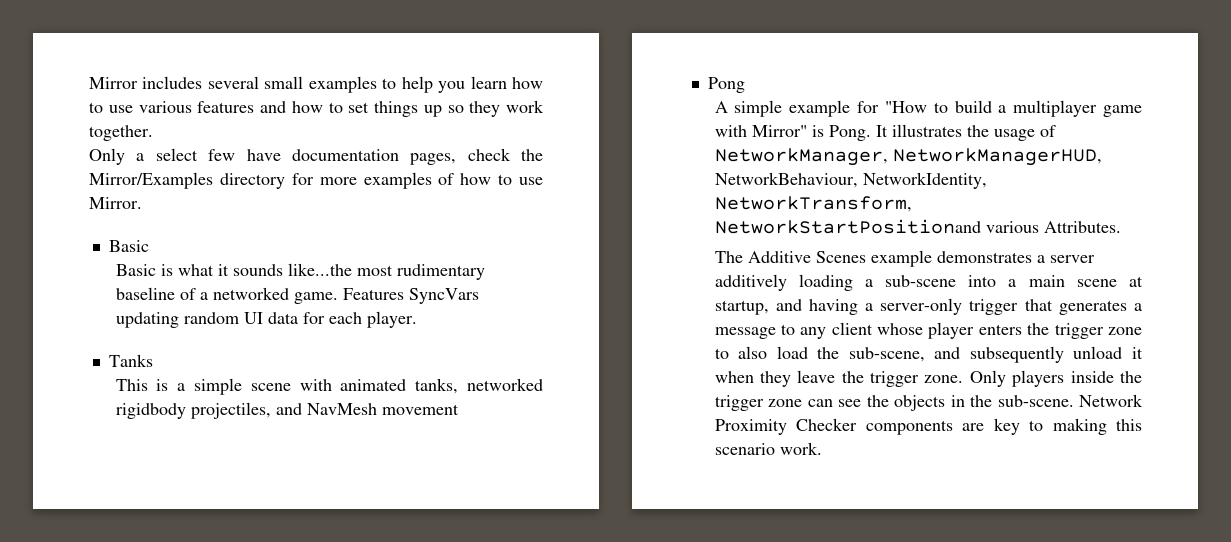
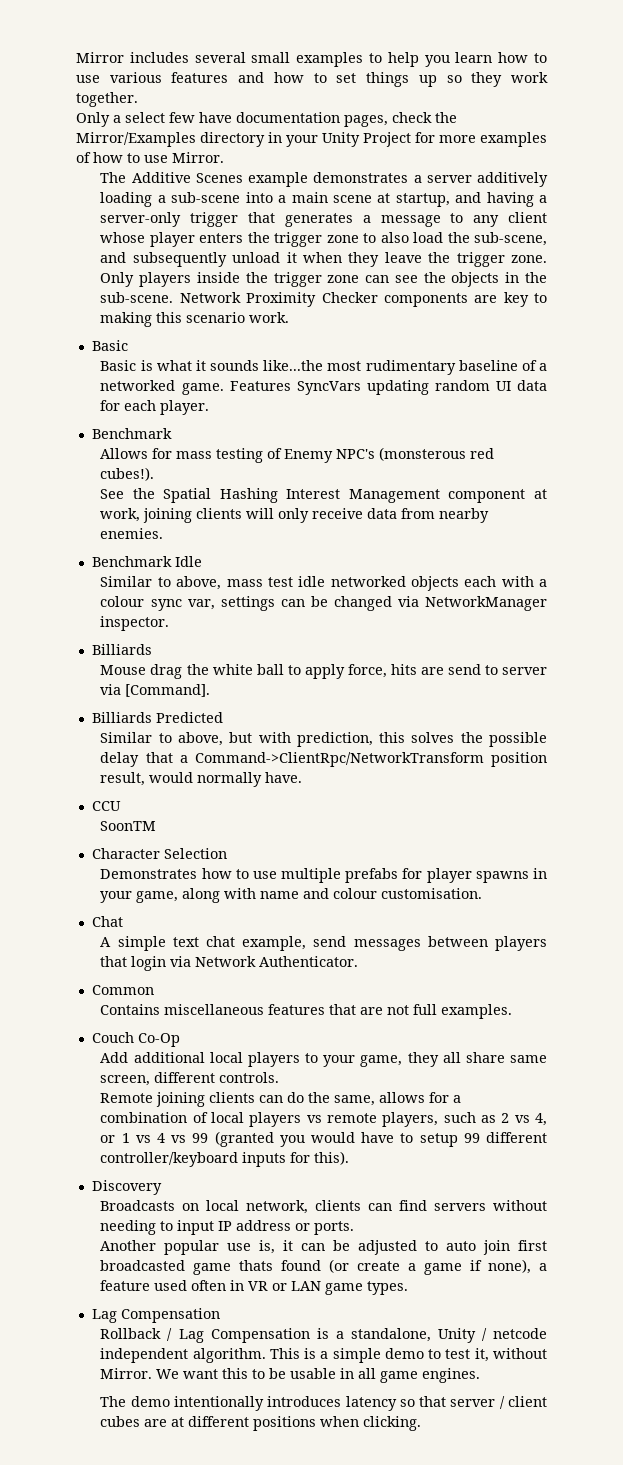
- Only a select few have documentation pages, check the Mirror/Examples directory for more examples of how to use Mirror.
- Basic
- Basic is what it sounds like...the most rudimentary baseline of a networked game. Features SyncVars updating random UI data for each player.
- Tanks
- This is a simple scene with animated tanks, networked rigidbody projectiles, and NavMesh movement
- Pong
- A simple example for "How to build a multiplayer game with Mirror" is Pong. It illustrates the usage of NetworkManager, NetworkManagerHUD, NetworkBehaviour, NetworkIdentity, NetworkTransform, NetworkStartPositionand various Attributes.
+ Only a select few have documentation pages, check the Mirror/Examples directory in your Unity Project for more examples of how to use Mirror.
  Network Proximity Checker components are key to making this scenario work.
+ Basic
+ Basic is what it sounds like...the most rudimentary baseline of a networked game. Features SyncVars updating random UI data for each player.
+ Benchmark
+ Allows for mass testing of Enemy NPC's (monsterous red cubes!).
+ See the Spatial Hashing Interest Management component at work, joining clients will only receive data from nearby enemies.
+ Benchmark Idle
+ Similar to above, mass test idle networked objects each with a colour sync var, settings can be changed via NetworkManager inspector.
+ Billiards
+ Mouse drag the white ball to apply force, hits are send to server via [Command].
+ Billiards Predicted
+ Similar to above, but with prediction, this solves the possible delay that a Command->ClientRpc/NetworkTransform position result, would normally have.
+ CCU
+ SoonTM
+ Character Selection
+ Demonstrates how to use multiple prefabs for player spawns in your game, along with name and colour customisation.
+ Chat
+ A simple text chat example, send messages between players that login via Network Authenticator.
+ Common
+ Contains miscellaneous features that are not full examples.
+ Couch Co-Op
+ Add additional local players to your game, they all share same screen, different controls.
+ Remote joining clients can do the same, allows for a combination of local players vs remote players, such as 2 vs 4, or 1 vs 4 vs 99 (granted you would have to setup 99 different controller/keyboard inputs for this).
+ Discovery
+ Broadcasts on local network, clients can find servers without needing to input IP address or ports.
+ Another popular use is, it can be adjusted to auto join first broadcasted game thats found (or create a game if none), a feature used often in VR or LAN game types.
+ Lag Compensation
+ Rollback / Lag Compensation is a standalone, Unity / netcode independent algorithm. This is a simple demo to test it, without Mirror. We want this to be usable in all game engines.
+ The demo intentionally introduces latency so that server / client cubes are at different positions when clicking.

